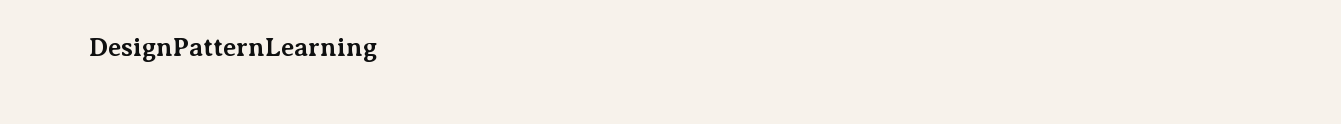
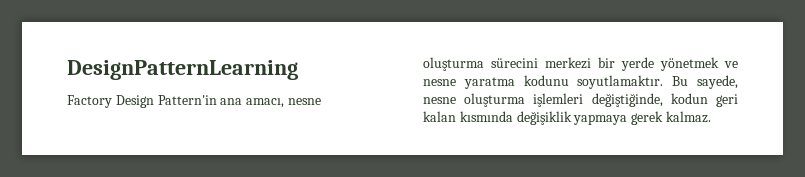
+ Factory Design Pattern'in ana amacı, nesne oluşturma sürecini merkezi bir yerde yönetmek ve nesne yaratma kodunu soyutlamaktır. Bu sayede, nesne oluşturma işlemleri değiştiğinde, kodun geri kalan kısmında değişiklik yapmaya gerek kalmaz.

